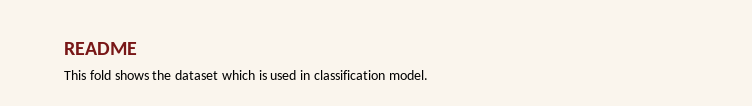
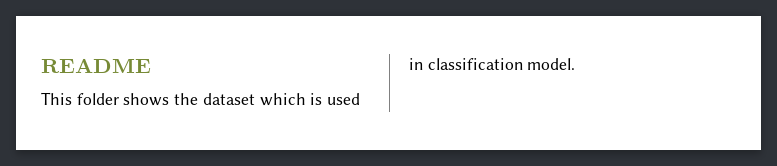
- This fold shows the dataset which is used in classification model.
+ This folder shows the dataset which is used in classification model.

